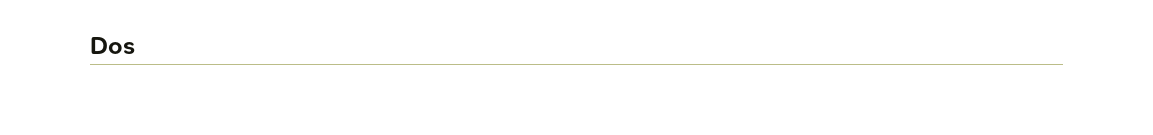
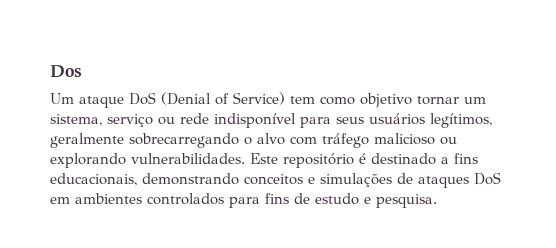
+ Um ataque DoS (Denial of Service) tem como objetivo tornar um sistema, serviço ou rede indisponível para seus usuários legítimos, geralmente sobrecarregando o alvo com tráfego malicioso ou explorando vulnerabilidades. Este repositório é destinado a fins educacionais, demonstrando conceitos e simulações de ataques DoS em ambientes controlados para fins de estudo e pesquisa.

